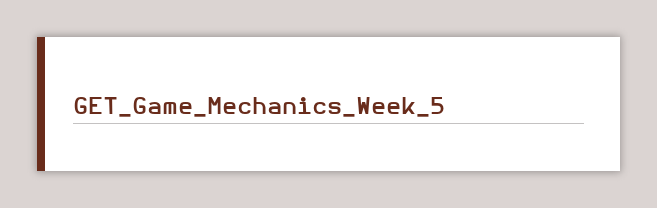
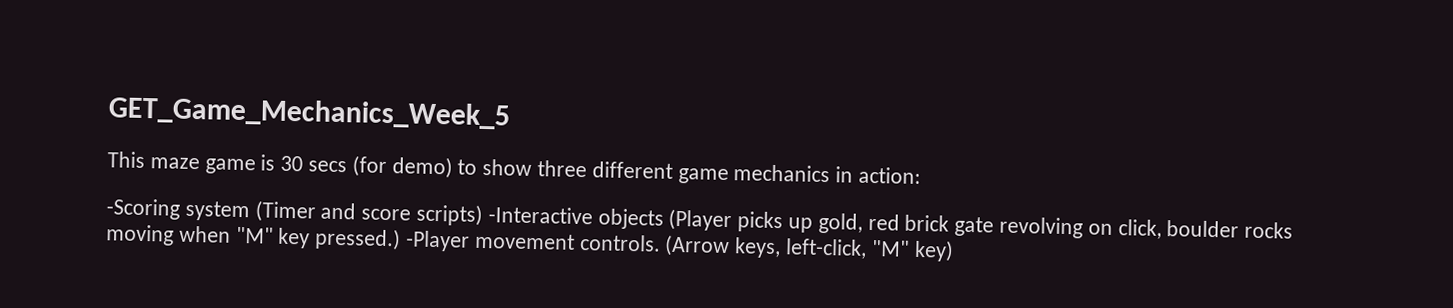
+ This maze game is 30 secs (for demo) to show three different game mechanics in action:
+ -Scoring system (Timer and score scripts) -Interactive objects (Player picks up gold, red brick gate revolving on click, boulder rocks moving when "M" key pressed.) -Player movement controls. (Arrow keys, left-click, "M" key)

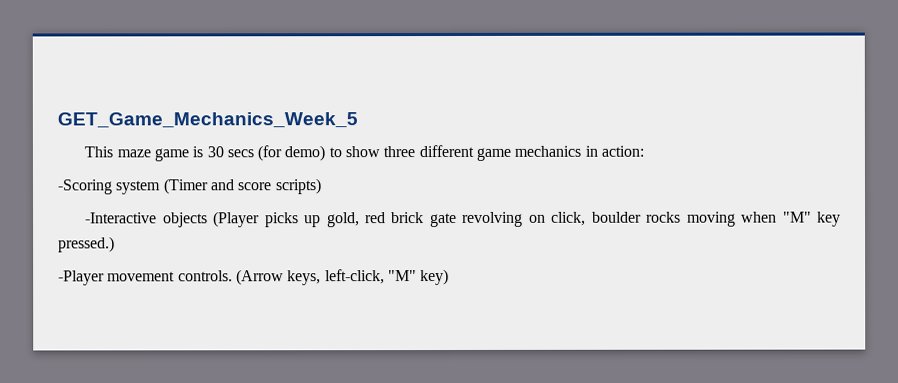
- -Scoring system (Timer and score scripts) -Interactive objects (Player picks up gold, red brick gate revolving on click, boulder rocks moving when "M" key pressed.) -Player movement controls.
+ -Scoring system (Timer and score scripts)
+ -Interactive objects (Player picks up gold, red brick gate revolving on click, boulder rocks moving when "M" key pressed.)
+ -Player movement controls.

